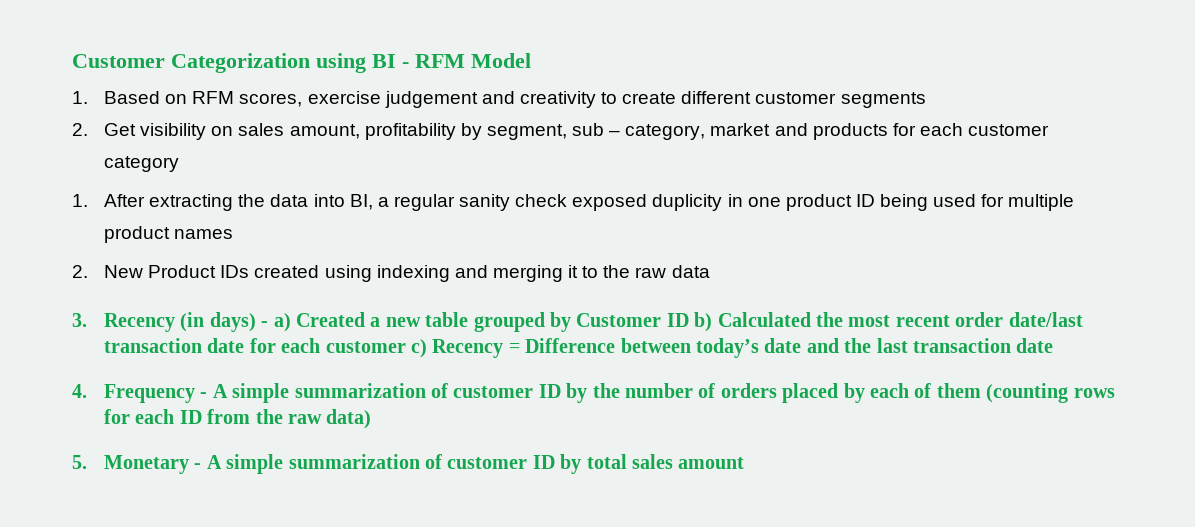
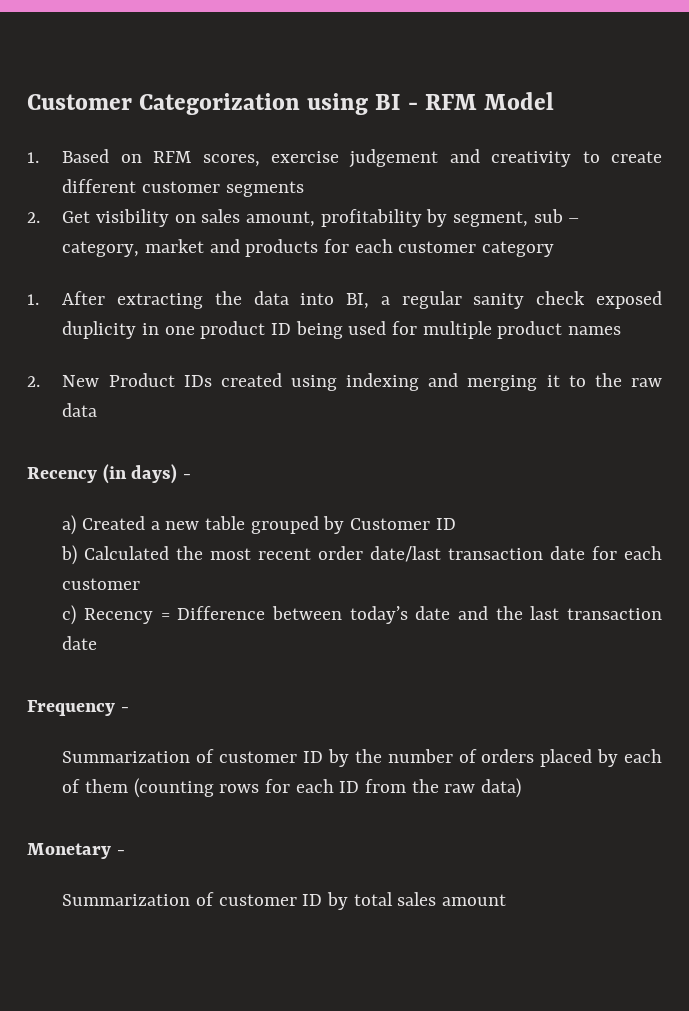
- 3. Recency (in days) - a) Created a new table grouped by Customer ID b) Calculated the most recent order date/last transaction date for each customer c) Recency = Difference between today’s date and the last transaction date
+ Recency (in days) -
+ a) Created a new table grouped by Customer ID
+ b) Calculated the most recent order date/last transaction date for each customer
+ c) Recency = Difference between today’s date and the last transaction date
- 4. Frequency - A simple summarization of customer ID by the number of orders placed by each of them (counting rows for each ID from the raw data)
+ Frequency -
+ Summarization of customer ID by the number of orders placed by each of them (counting rows for each ID from the raw data)
- 5. Monetary - A simple summarization of customer ID by total sales amount
+ Monetary -
+ Summarization of customer ID by total sales amount

